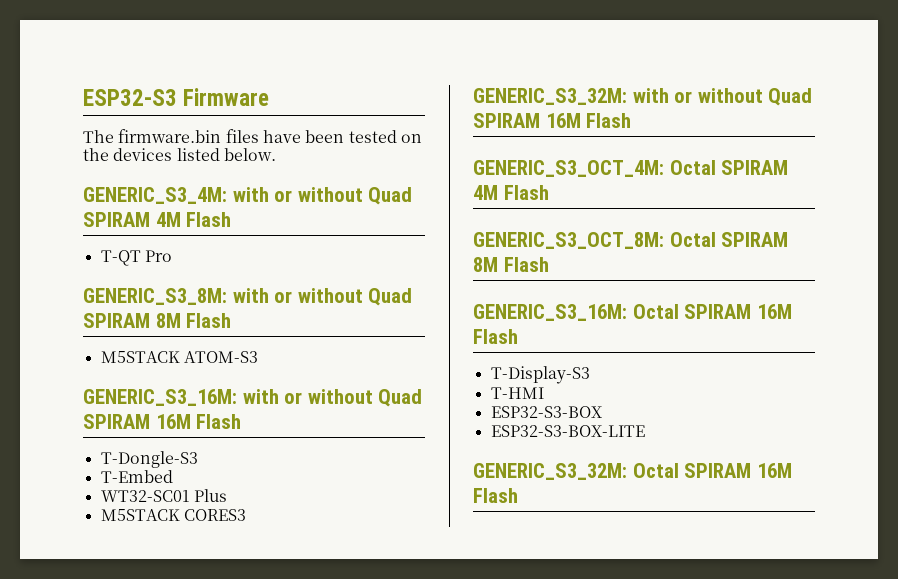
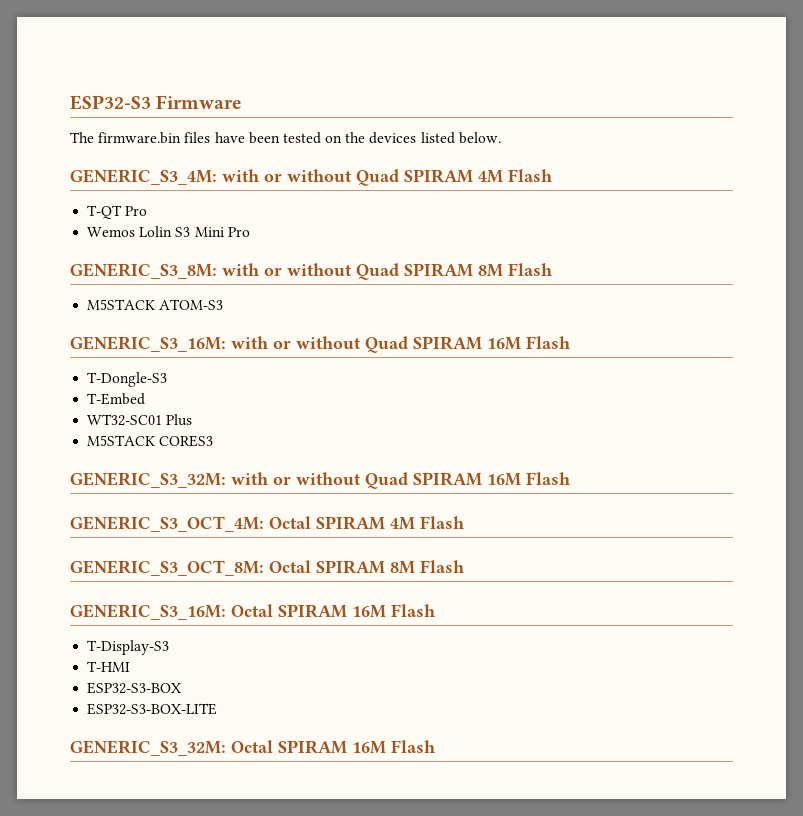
+ Wemos Lolin S3 Mini Pro

